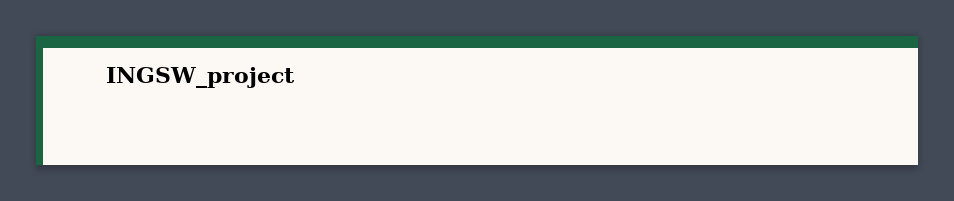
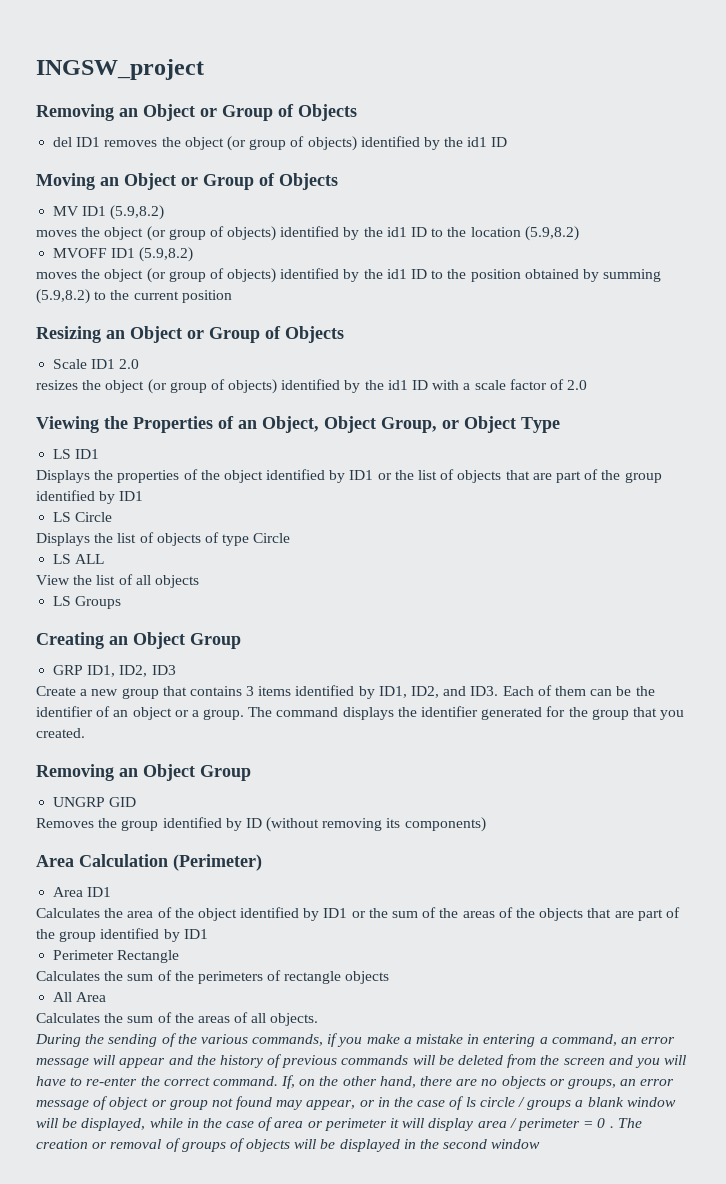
+ Removing an Object or Group of Objects
+ del ID1 removes the object (or group of objects) identified by the id1 ID
+ Moving an Object or Group of Objects
+ MV ID1 (5.9,8.2)
+ moves the object (or group of objects) identified by the id1 ID to the location (5.9,8.2)
+ MVOFF ID1 (5.9,8.2)
+ moves the object (or group of objects) identified by the id1 ID to the position obtained by summing (5.9,8.2) to the current position
+ Resizing an Object or Group of Objects
+ Scale ID1 2.0
+ resizes the object (or group of objects) identified by the id1 ID with a scale factor of 2.0
+ Viewing the Properties of an Object, Object Group, or Object Type
+ LS ID1
+ Displays the properties of the object identified by ID1 or the list of objects that are part of the group identified by ID1
+ LS Circle
+ Displays the list of objects of type Circle
+ LS ALL
+ View the list of all objects
+ LS Groups
+ Creating an Object Group
+ GRP ID1, ID2, ID3
+ Create a new group that contains 3 items identified by ID1, ID2, and ID3. Each of them can be the identifier of an object or a group. The command displays the identifier generated for the group that you created.
+ Removing an Object Group
+ UNGRP GID
+ Removes the group identified by ID (without removing its components)
+ Area Calculation (Perimeter)
+ Area ID1
+ Calculates the area of the object identified by ID1 or the sum of the areas of the objects that are part of the group identified by ID1
+ Perimeter Rectangle
+ Calculates the sum of the perimeters of rectangle objects
+ All Area
+ Calculates the sum of the areas of all objects.
+ During the sending of the various commands, if you make a mistake in entering a command, an error message will appear and the history of previous commands will be deleted from the screen and you will have to re-enter the correct command. If, on the other hand, there are no objects or groups, an error message of object or group not found may appear, or in the case of ls circle / groups a blank window will be displayed, while in the case of area or perimeter it will display area / perimeter = 0 . The creation or removal of groups of objects will be displayed in the second window

